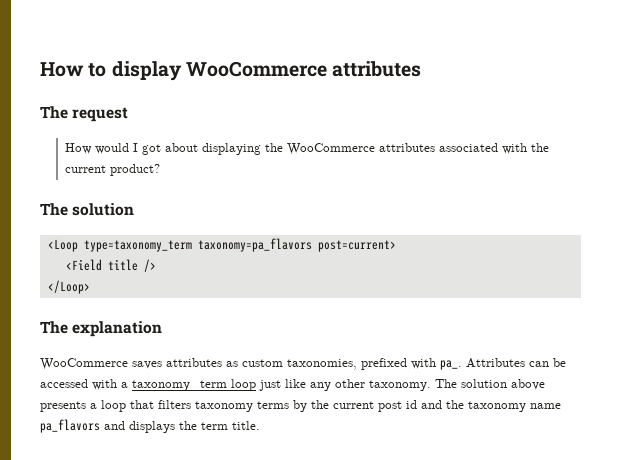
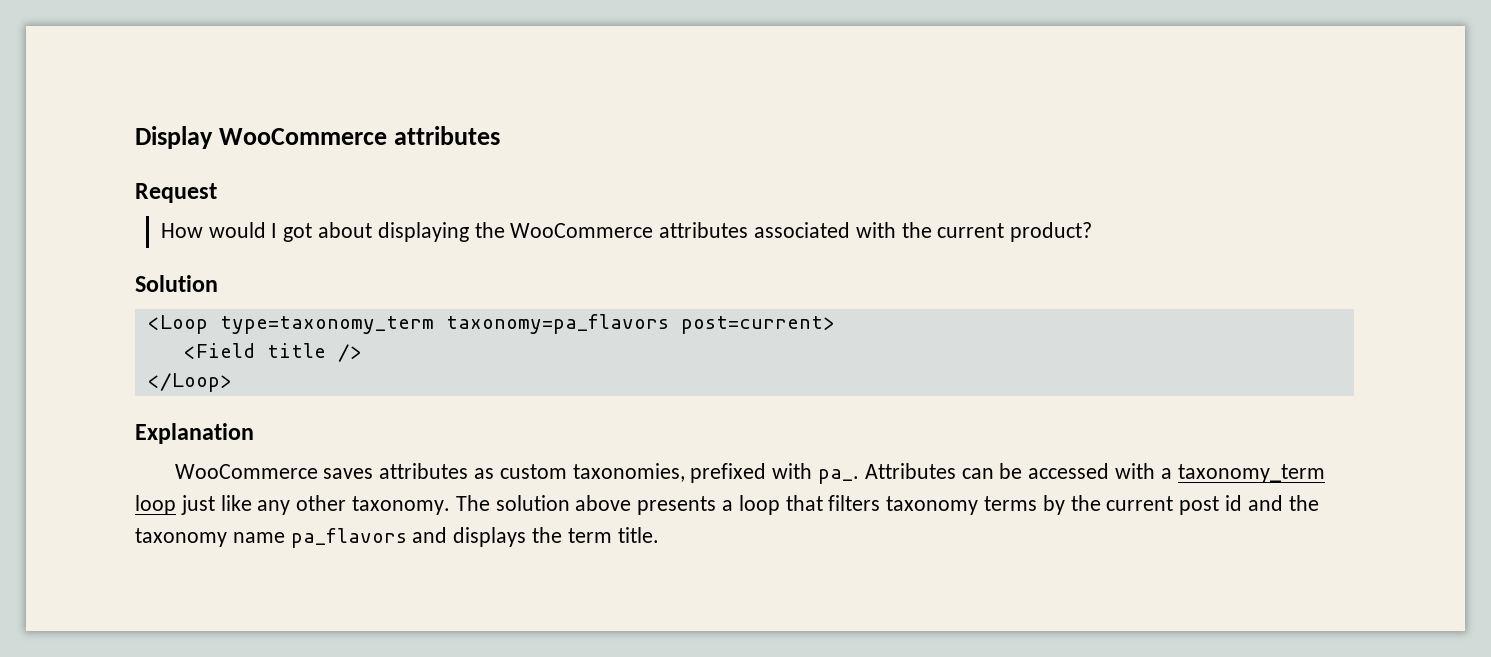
- How to display WooCommerce attributes
+ Display WooCommerce attributes
- The request
+ Request
  How would I got about displaying the WooCommerce attributes associated with the current product?
- The solution
+ Solution
- The explanation
+ Explanation

